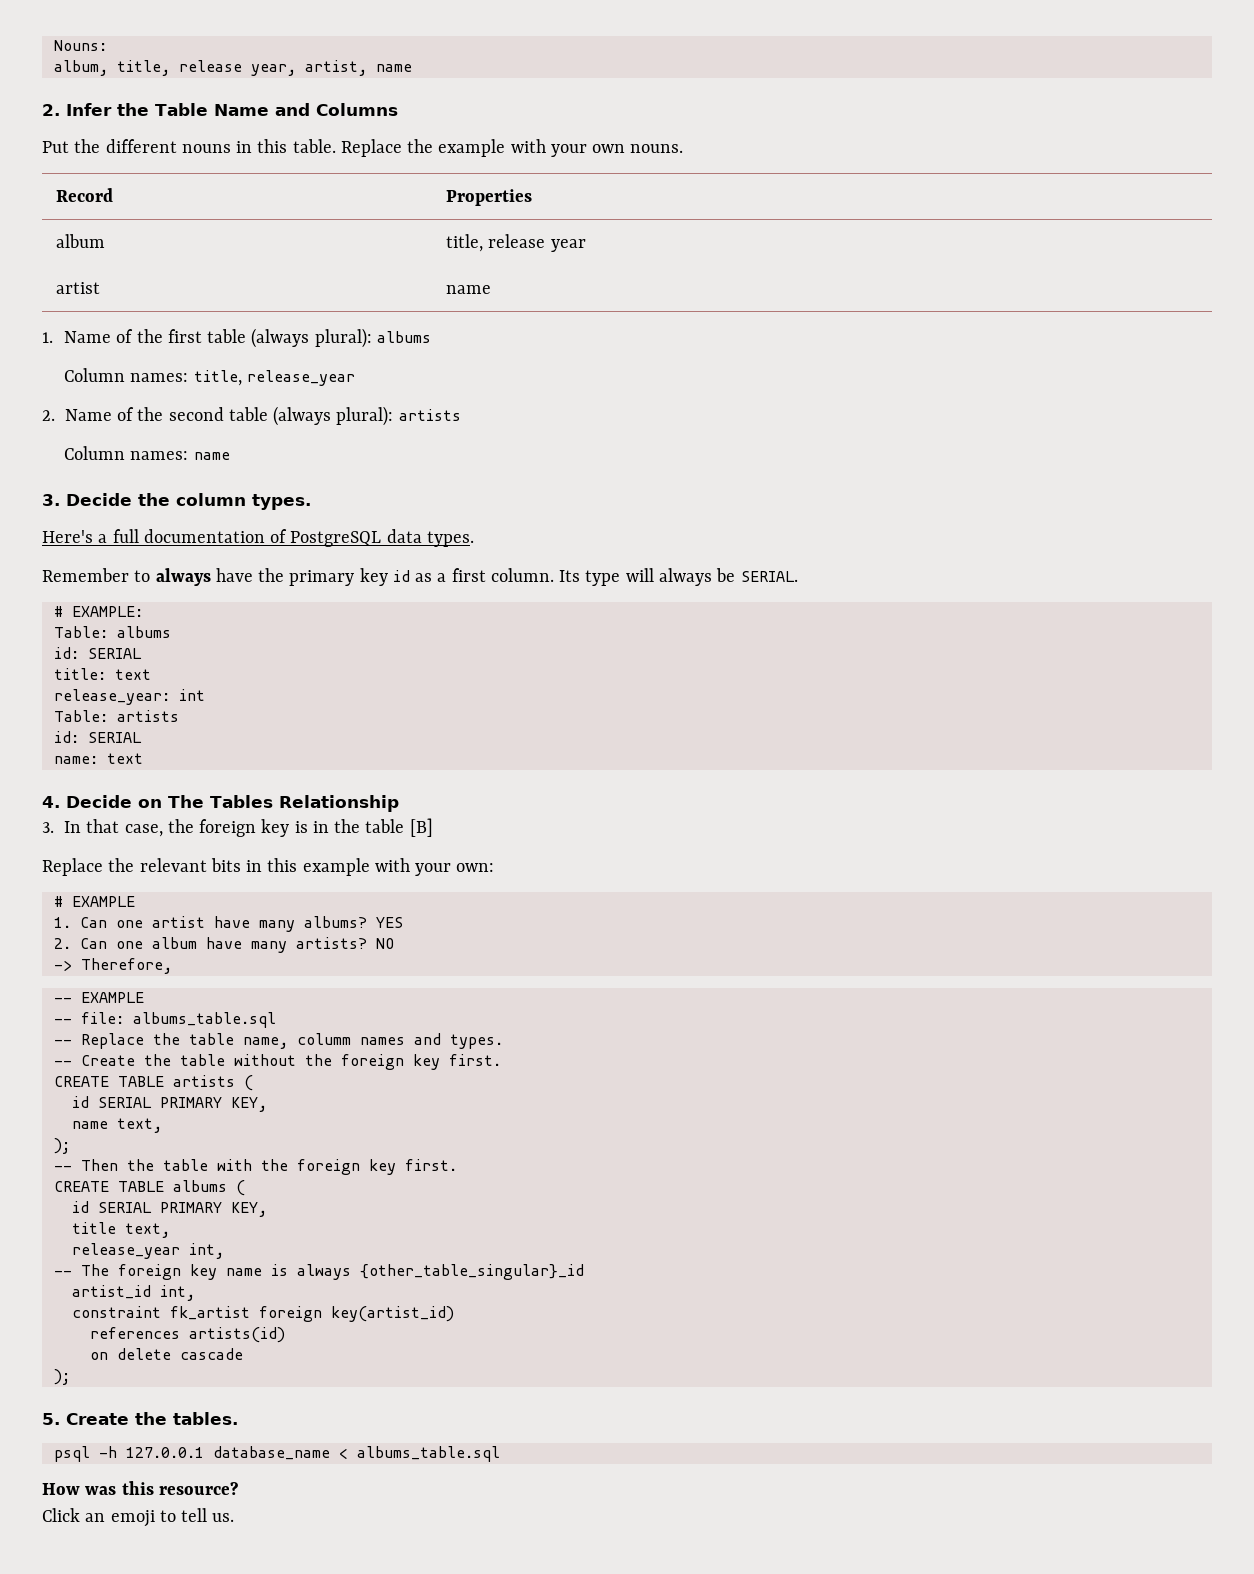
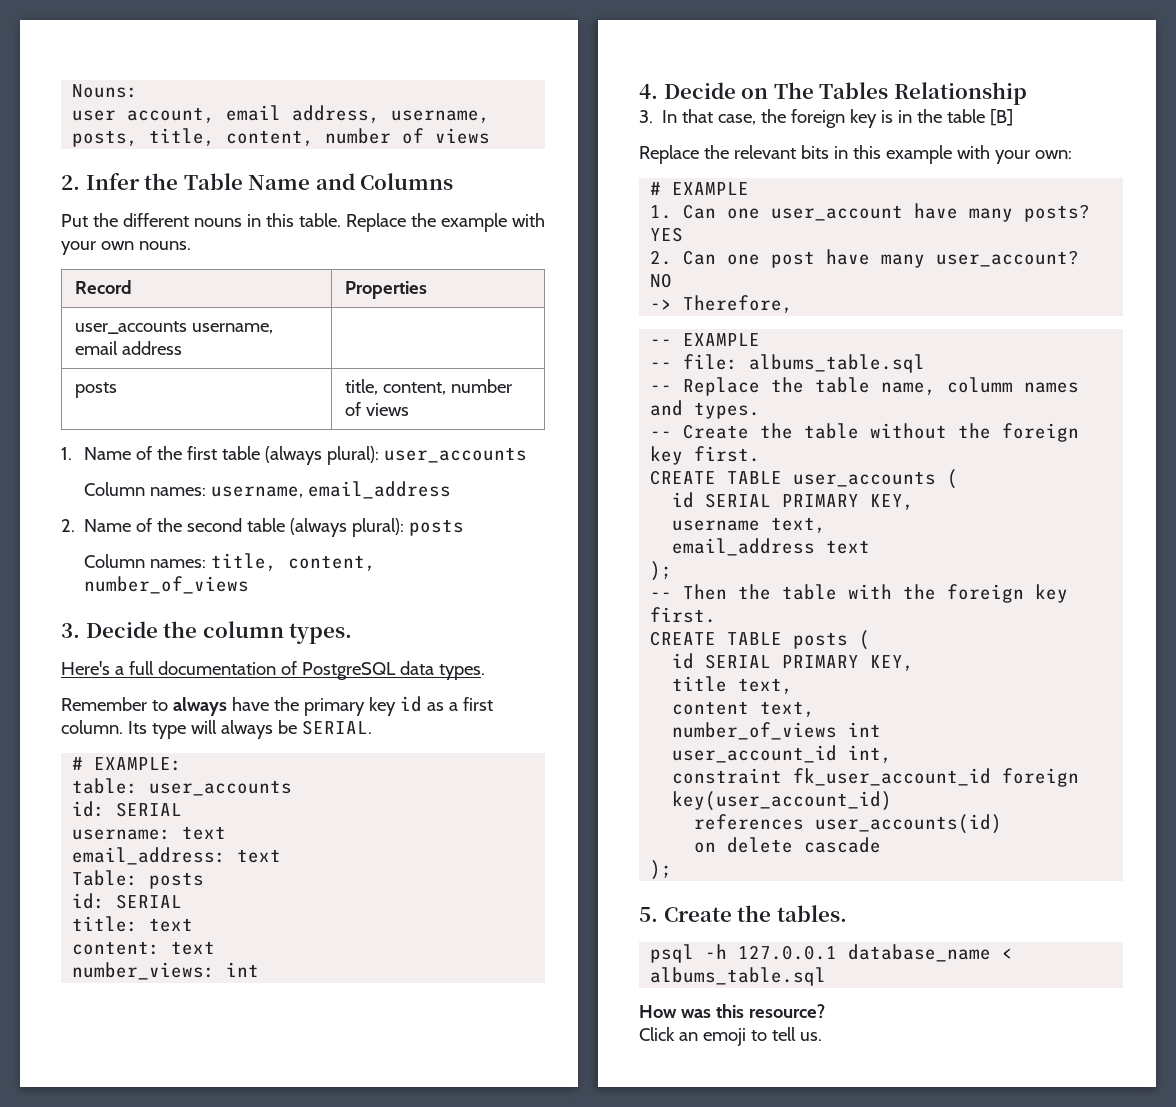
- album, title, release year, artist, name
+ user account, email address, username, posts, title, content, number of views
- album | title, release year
- artist | name
+ user_accounts username, email address |
+ posts | title, content, number of views
- 1. Name of the first table (always plural): albums
- Column names: title, release_year
+ 1. Name of the first table (always plural): user_accounts
+ Column names: username, email_address
- 2. Name of the second table (always plural): artists
- Column names: name
+ 2. Name of the second table (always plural): posts
+ Column names: title, content, number_of_views
- Table: albums
+ table: user_accounts
+ id: SERIAL
+ username: text
+ email_address: text
+ Table: posts
- release_year: int
- Table: artists
- id: SERIAL
- name: text
+ content: text
+ number_views: int
- 1. Can one artist have many albums?
+ 1. Can one user_account have many posts?
- 2. Can one album have many artists?
+ 2. Can one post have many user_account?
- CREATE TABLE artists (
+ CREATE TABLE user_accounts (
  id SERIAL PRIMARY KEY,
- name text,
+ username text,
+ email_address text
- CREATE TABLE albums (
+ CREATE TABLE posts (
- release_year int,
- -- The foreign key name is always {other_table_singular}_id
- artist_id int,
+ content text,
+ number_of_views int
+ user_account_id int,
- constraint fk_artist foreign key(artist_id)
+ constraint fk_user_account_id foreign key(user_account_id)
- references artists(id)
+ references user_accounts(id)

